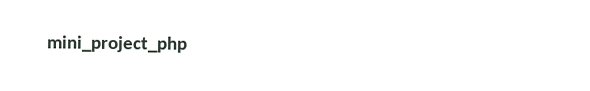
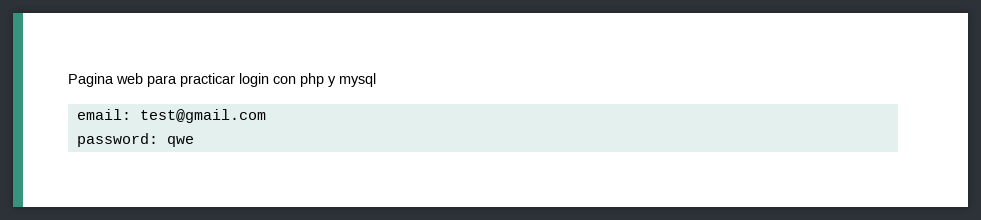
- mini_project_php
+ Pagina web para practicar login con php y mysql
+ email: test@gmail.com
+ password: qwe

